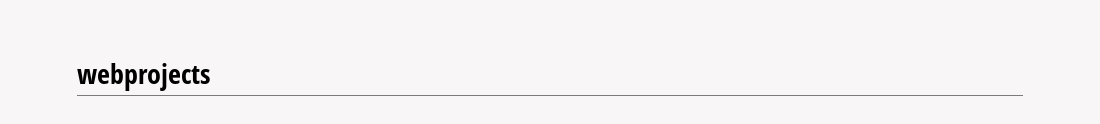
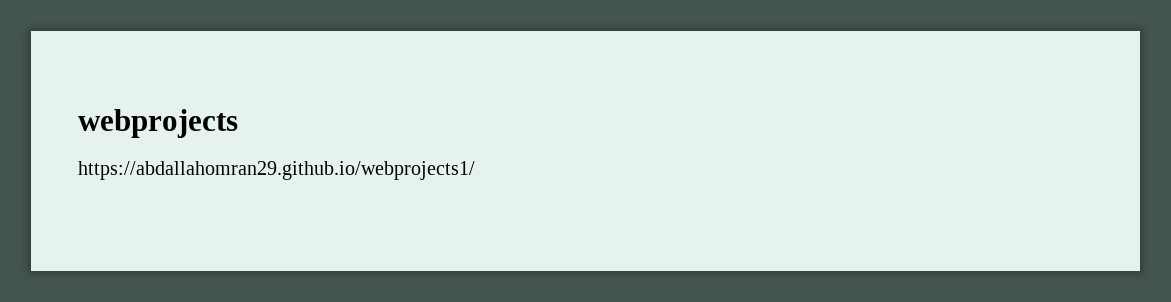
+ https://abdallahomran29.github.io/webprojects1/

